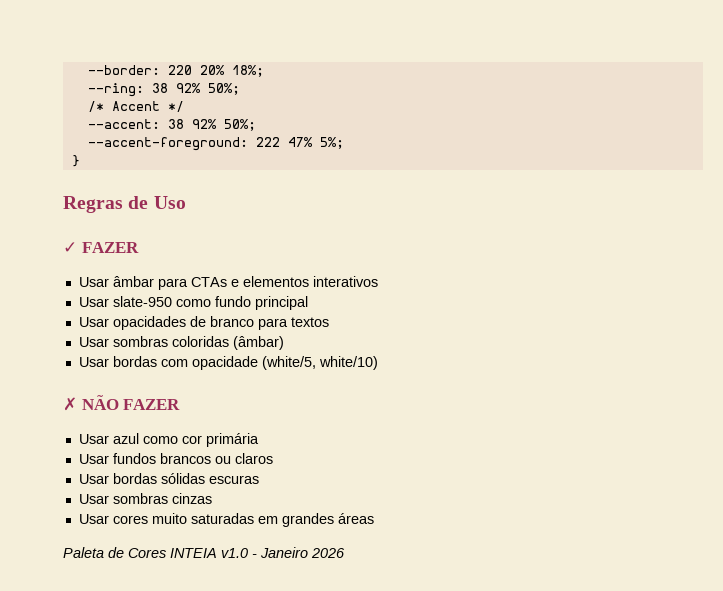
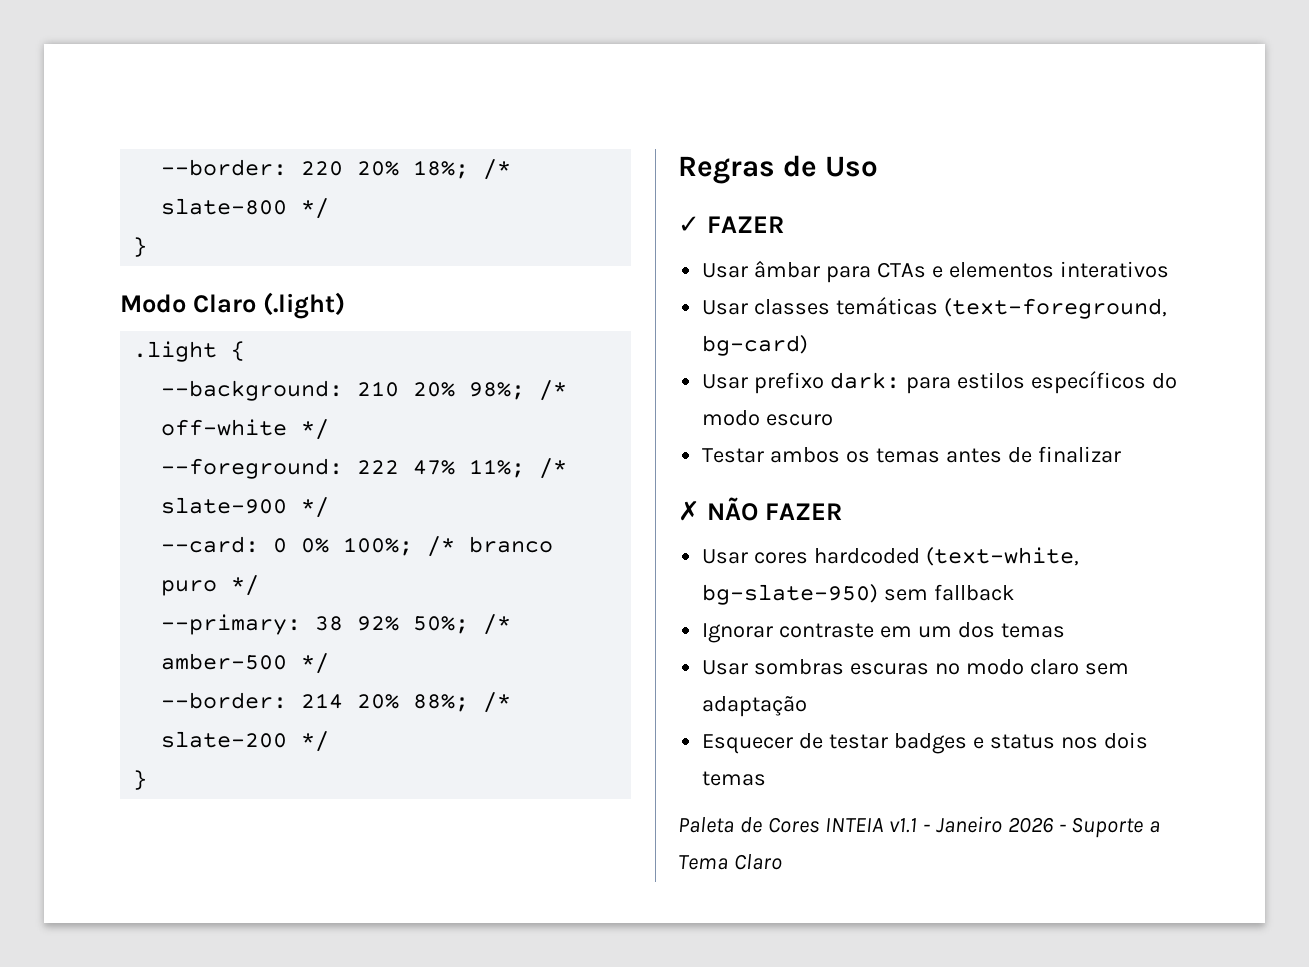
- --border: 220 20% 18%;
- --ring: 38 92% 50%;
- /* Accent */
- --accent: 38 92% 50%;
- --accent-foreground: 222 47% 5%;
+ --border: 220 20% 18%; /* slate-800 */
+ }
+ Modo Claro (.light)
+ .light {
+ --background: 210 20% 98%; /* off-white */
+ --foreground: 222 47% 11%; /* slate-900 */
+ --card: 0 0% 100%; /* branco puro */
+ --primary: 38 92% 50%; /* amber-500 */
+ --border: 214 20% 88%; /* slate-200 */
- Usar slate-950 como fundo principal
- Usar opacidades de branco para textos
- Usar sombras coloridas (âmbar)
- Usar bordas com opacidade (white/5, white/10)
+ Usar classes temáticas (text-foreground, bg-card)
+ Usar prefixo dark: para estilos específicos do modo escuro
+ Testar ambos os temas antes de finalizar
  ✗ NÃO FAZER
- Usar azul como cor primária
- Usar fundos brancos ou claros
- Usar bordas sólidas escuras
- Usar sombras cinzas
- Usar cores muito saturadas em grandes áreas
+ Usar cores hardcoded (text-white, bg-slate-950) sem fallback
+ Ignorar contraste em um dos temas
+ Usar sombras escuras no modo claro sem adaptação
+ Esquecer de testar badges e status nos dois temas
- Paleta de Cores INTEIA v1.0 - Janeiro 2026
+ Paleta de Cores INTEIA v1.1 - Janeiro 2026 - Suporte a Tema Claro

